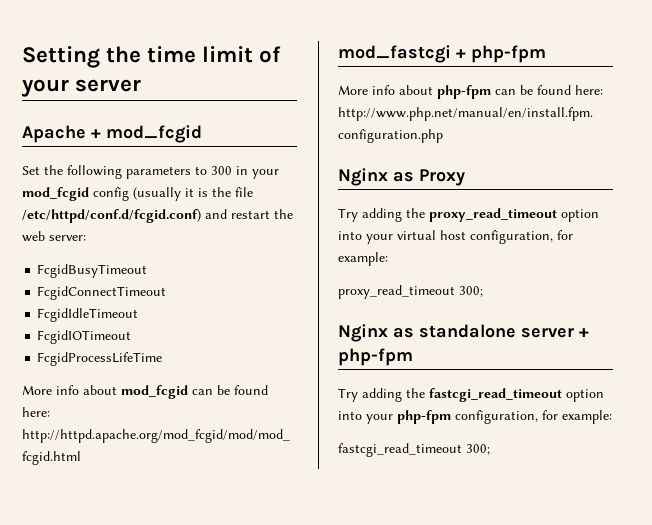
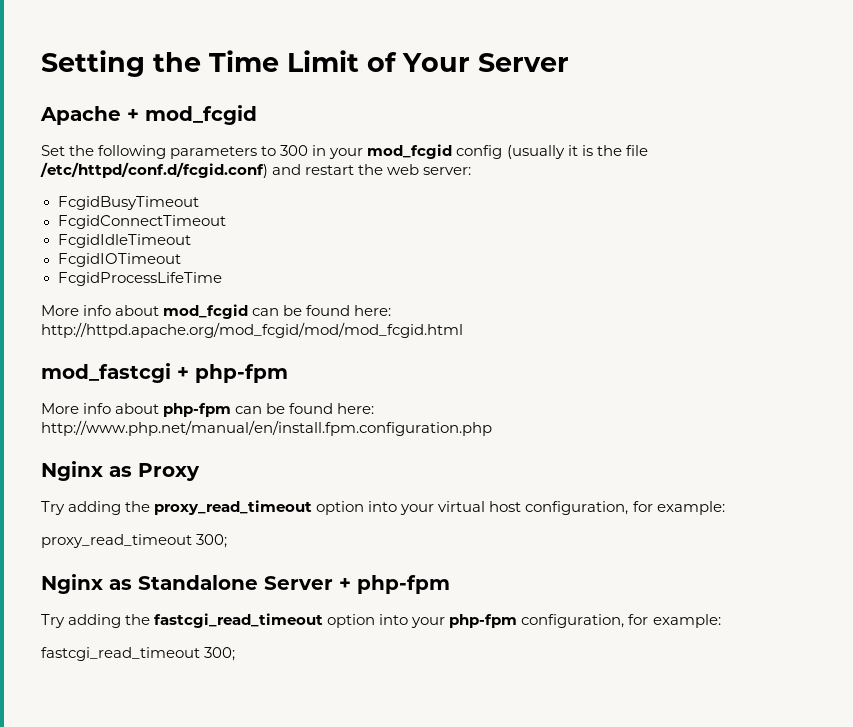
- Setting the time limit of your server
+ Setting the Time Limit of Your Server
- Nginx as standalone server + php-fpm
+ Nginx as Standalone Server + php-fpm

